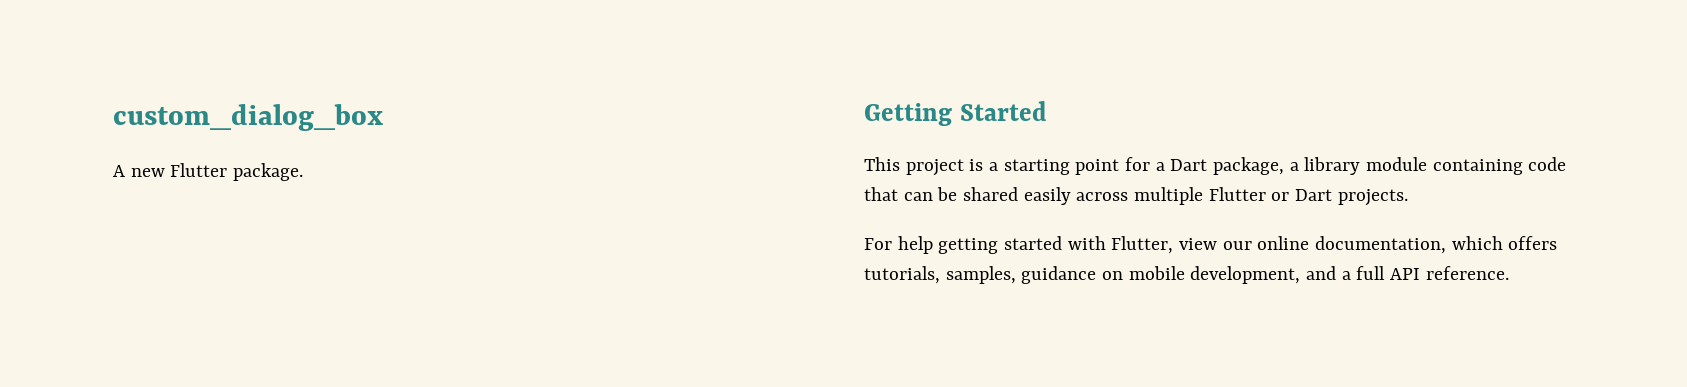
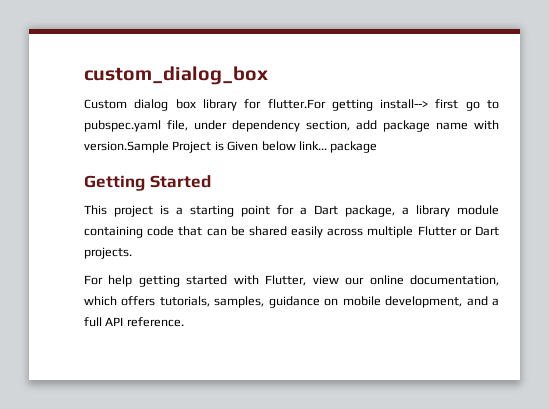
- A new Flutter package.
+ Custom dialog box library for flutter.For getting install--> first go to pubspec.yaml file, under dependency section, add package name with version.Sample Project is Given below link... package

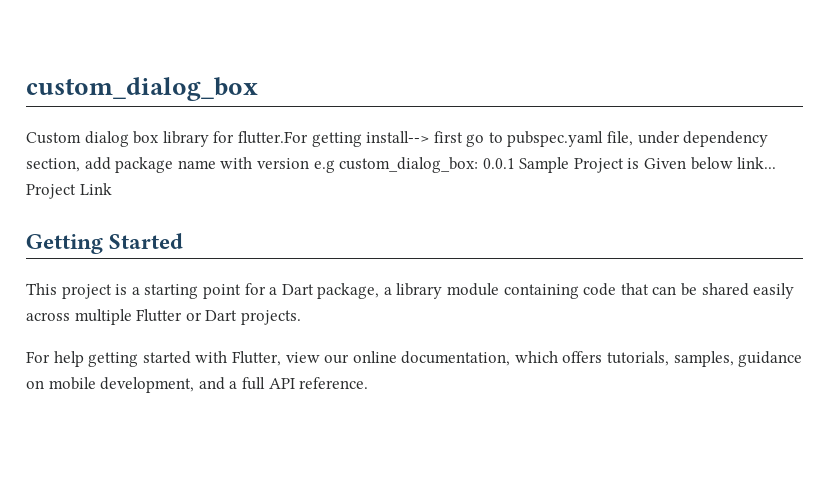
- Custom dialog box library for flutter.For getting install--> first go to pubspec.yaml file, under dependency section, add package name with version.Sample Project is Given below link... package
+ Custom dialog box library for flutter.For getting install--> first go to pubspec.yaml file, under dependency section, add package name with version e.g custom_dialog_box: 0.0.1 Sample Project is Given below link... Project Link

